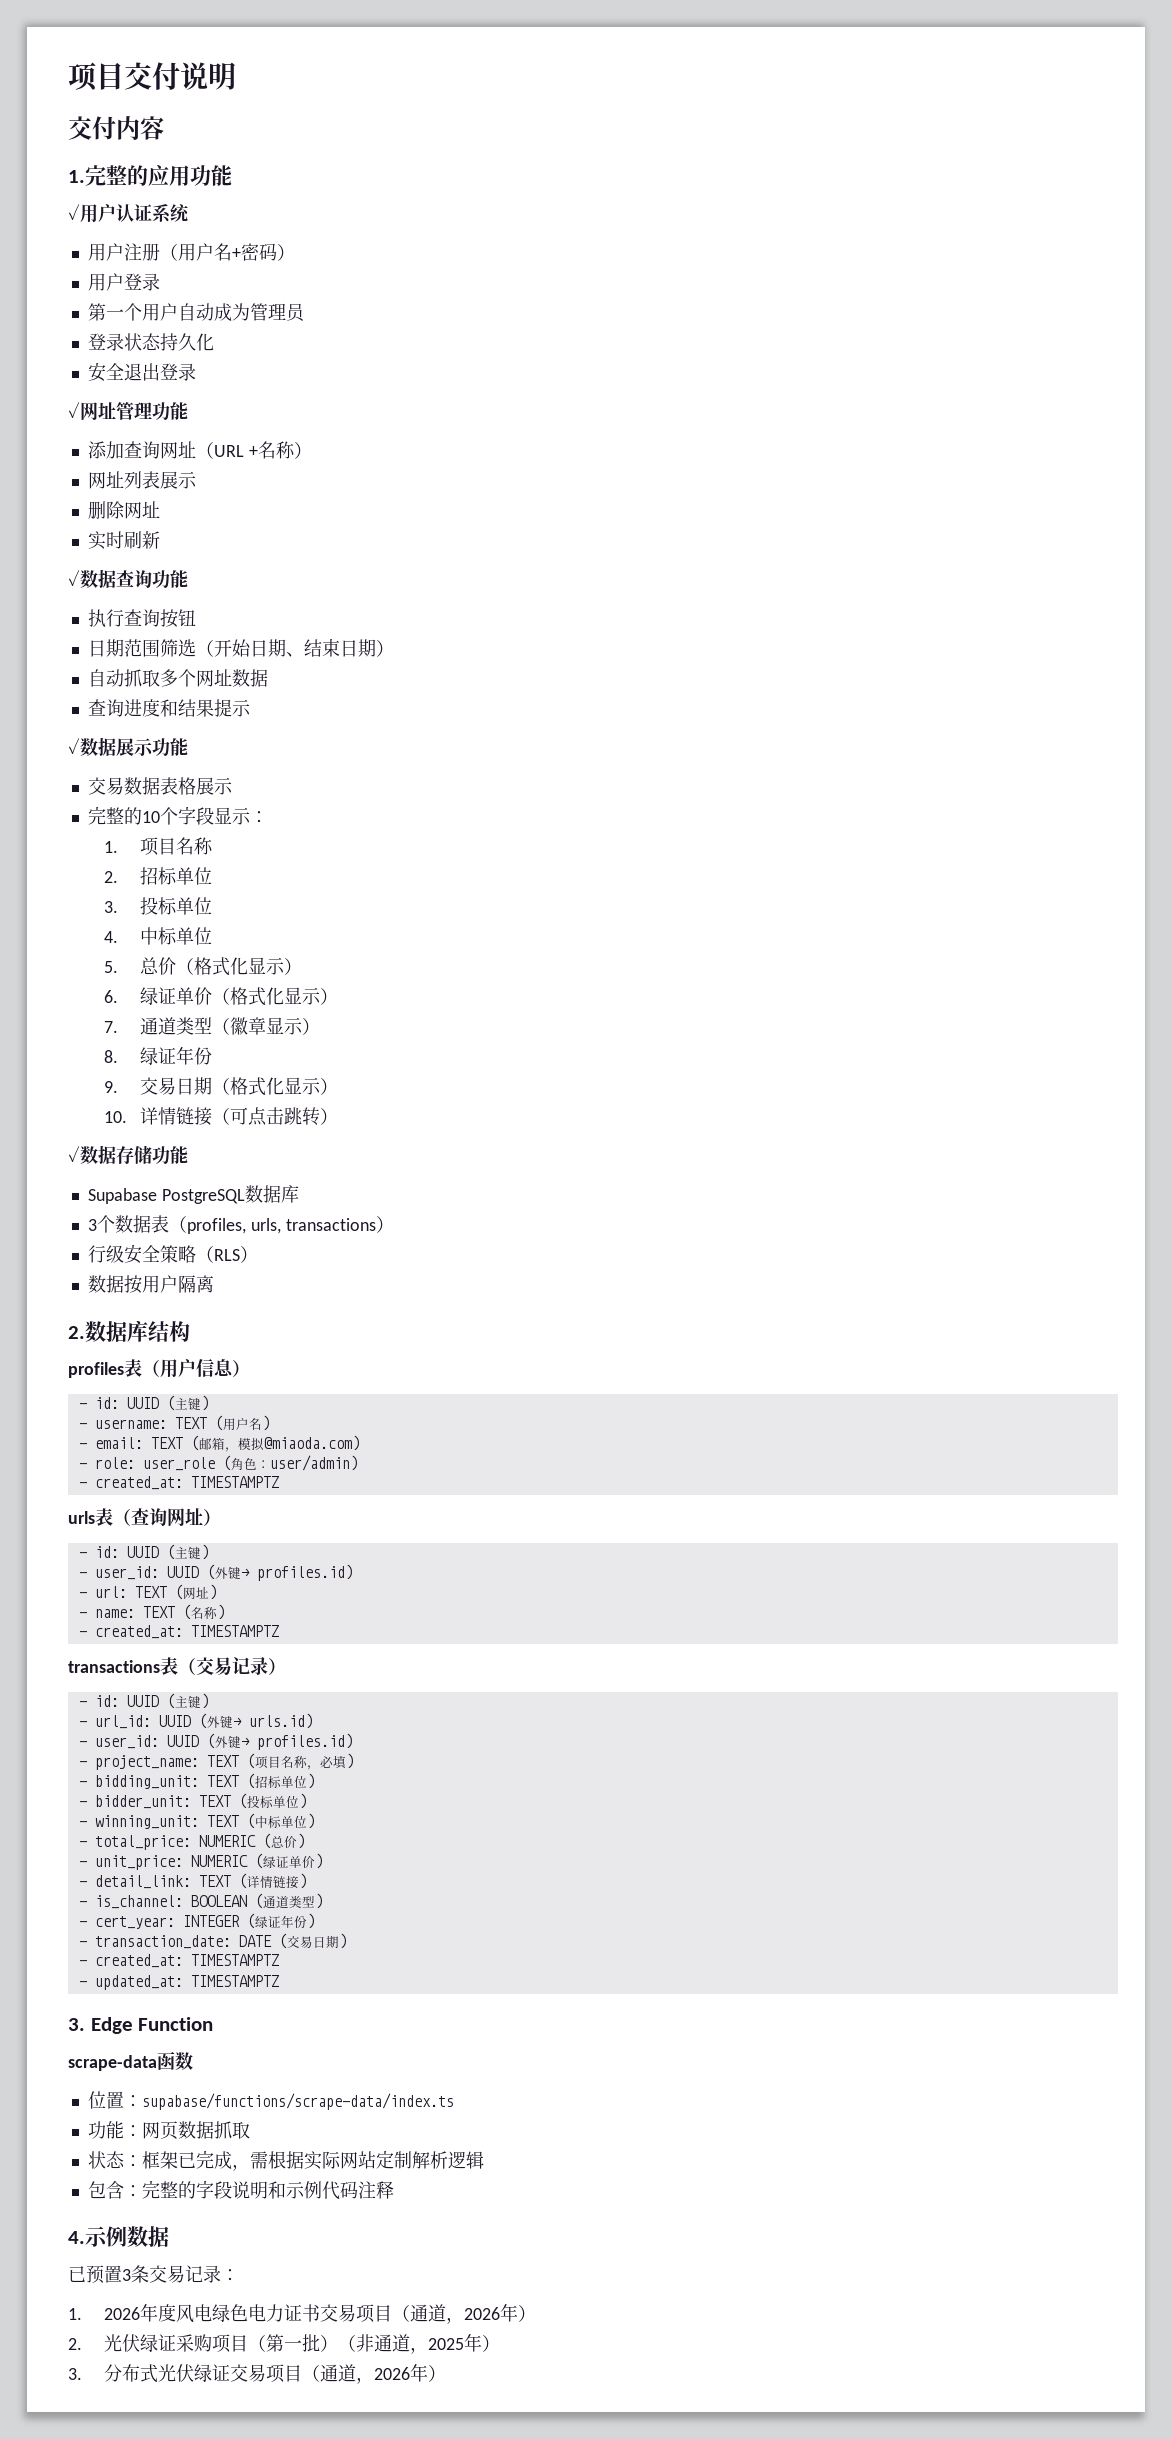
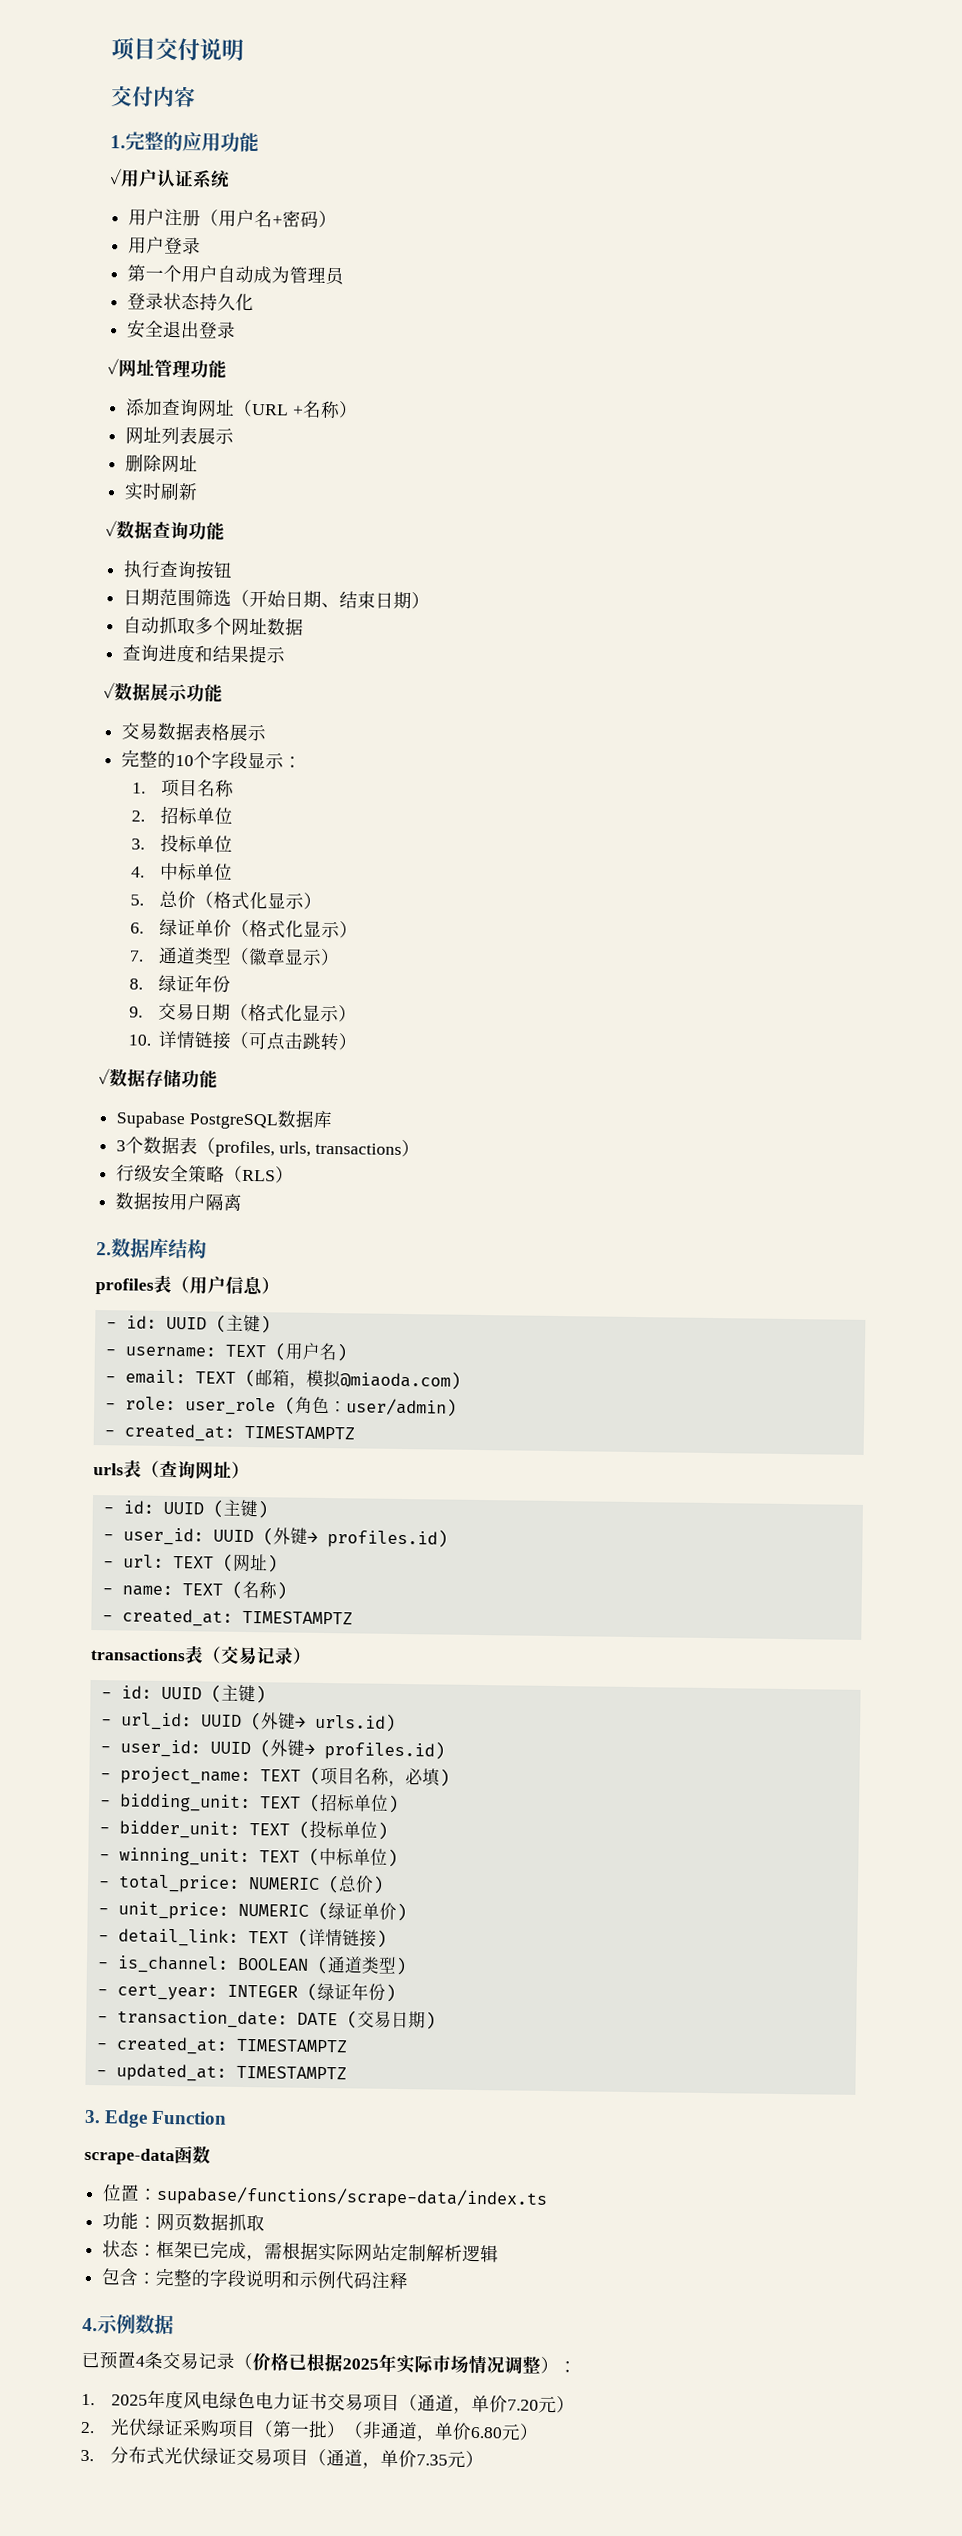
- 已预置3条交易记录：
- 1. 2026年度风电绿色电力证书交易项目（通道，2026年）
+ 已预置4条交易记录（价格已根据2025年实际市场情况调整）：
+ 1. 2025年度风电绿色电力证书交易项目（通道，单价7.20元）
- 2.光伏绿证采购项目（第一批）（非通道，2025年）
+ 2.光伏绿证采购项目（第一批）（非通道，单价6.80元）
- 3.分布式光伏绿证交易项目（通道，2026年）
+ 3.分布式光伏绿证交易项目（通道，单价7.35元）

